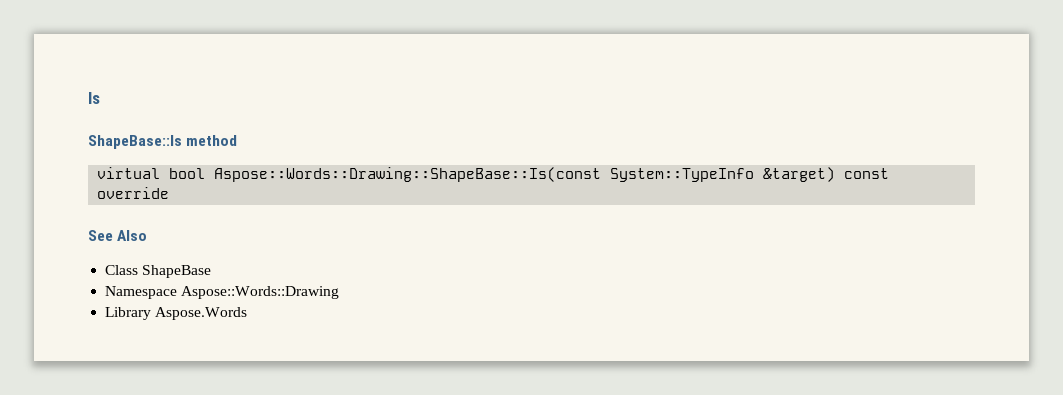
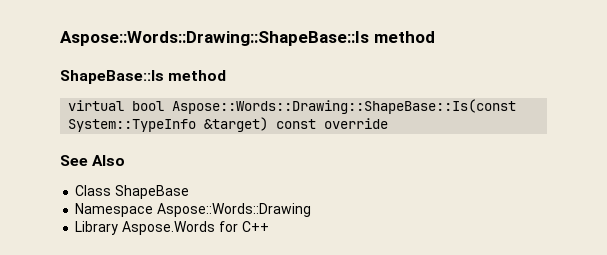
- Is
+ Aspose::Words::Drawing::ShapeBase::Is method
- Library Aspose.Words
+ Library Aspose.Words for C++

